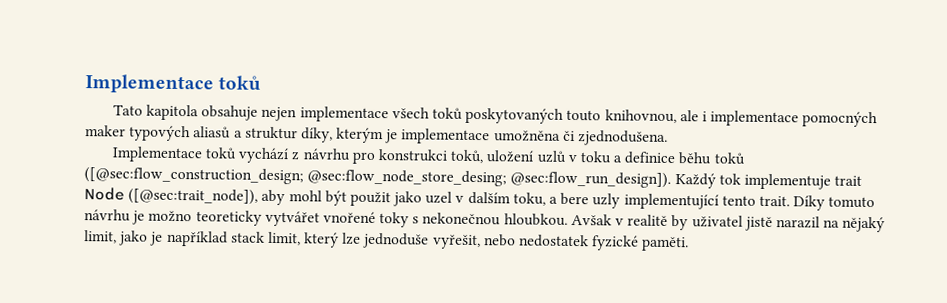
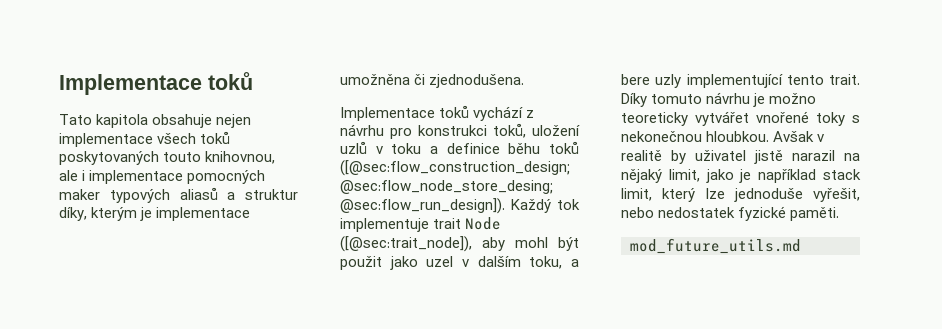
+ mod_future_utils.md

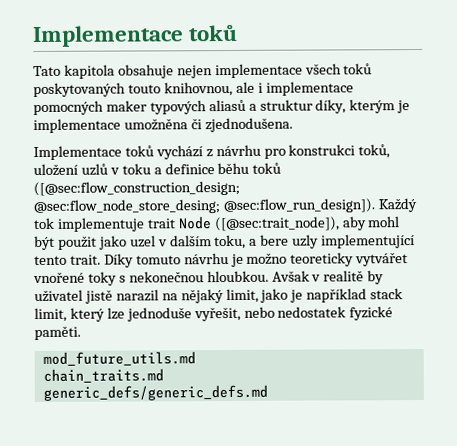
+ chain_traits.md
+ generic_defs/generic_defs.md

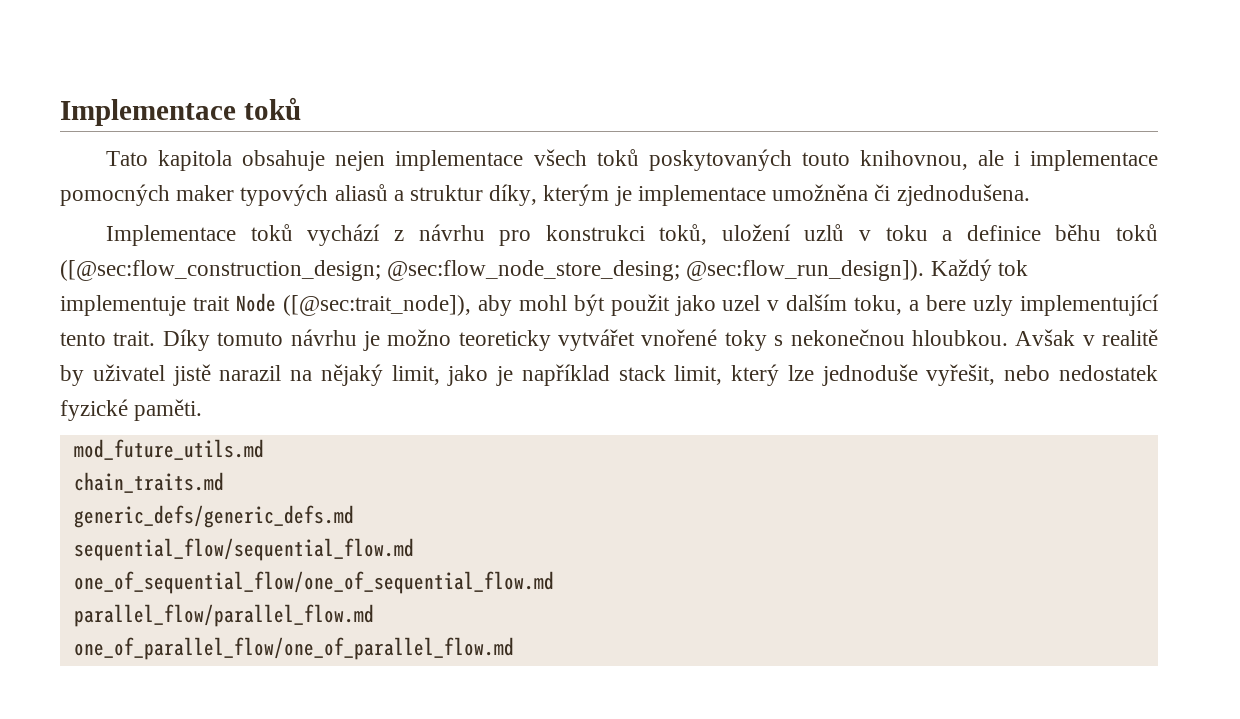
+ sequential_flow/sequential_flow.md
+ one_of_sequential_flow/one_of_sequential_flow.md
+ parallel_flow/parallel_flow.md
+ one_of_parallel_flow/one_of_parallel_flow.md

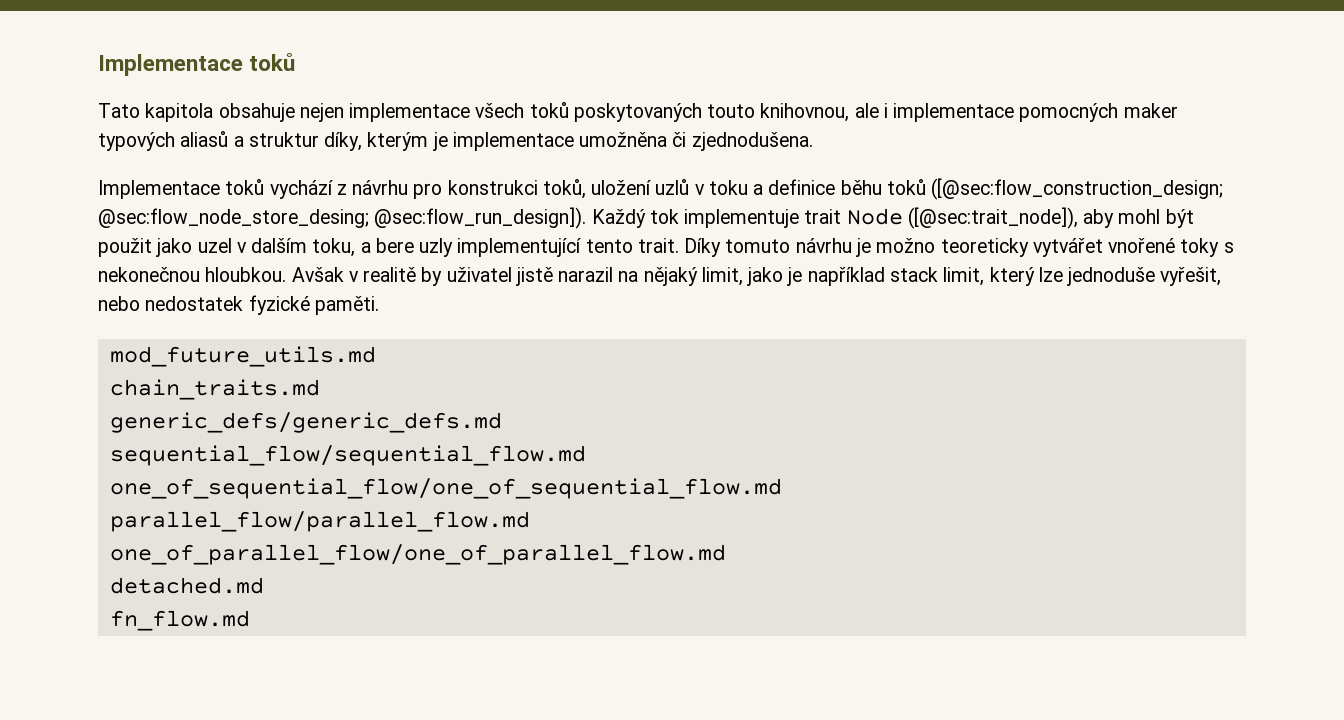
+ detached.md
+ fn_flow.md

